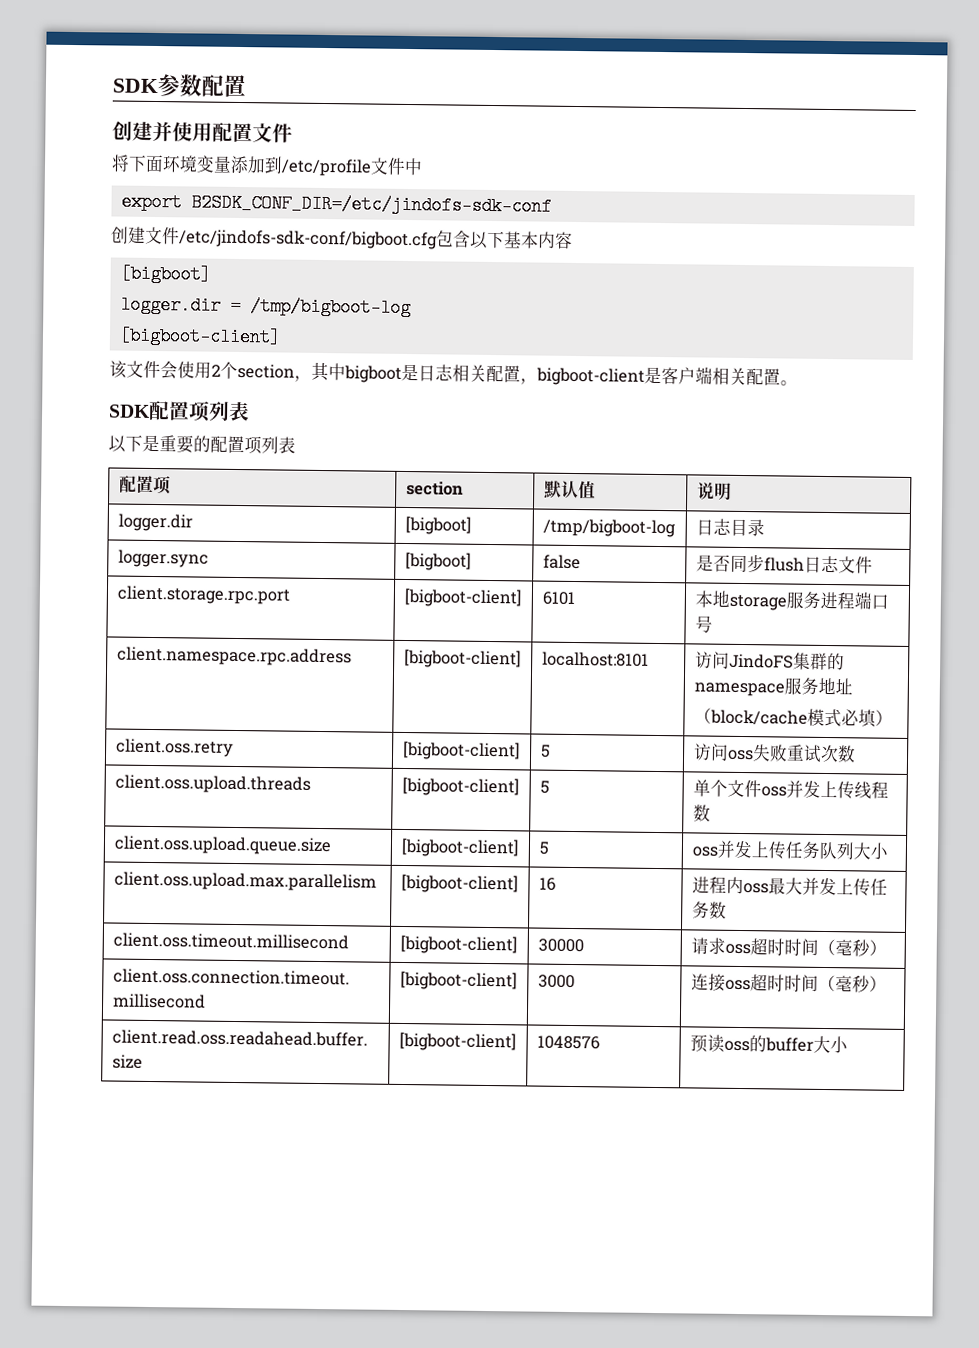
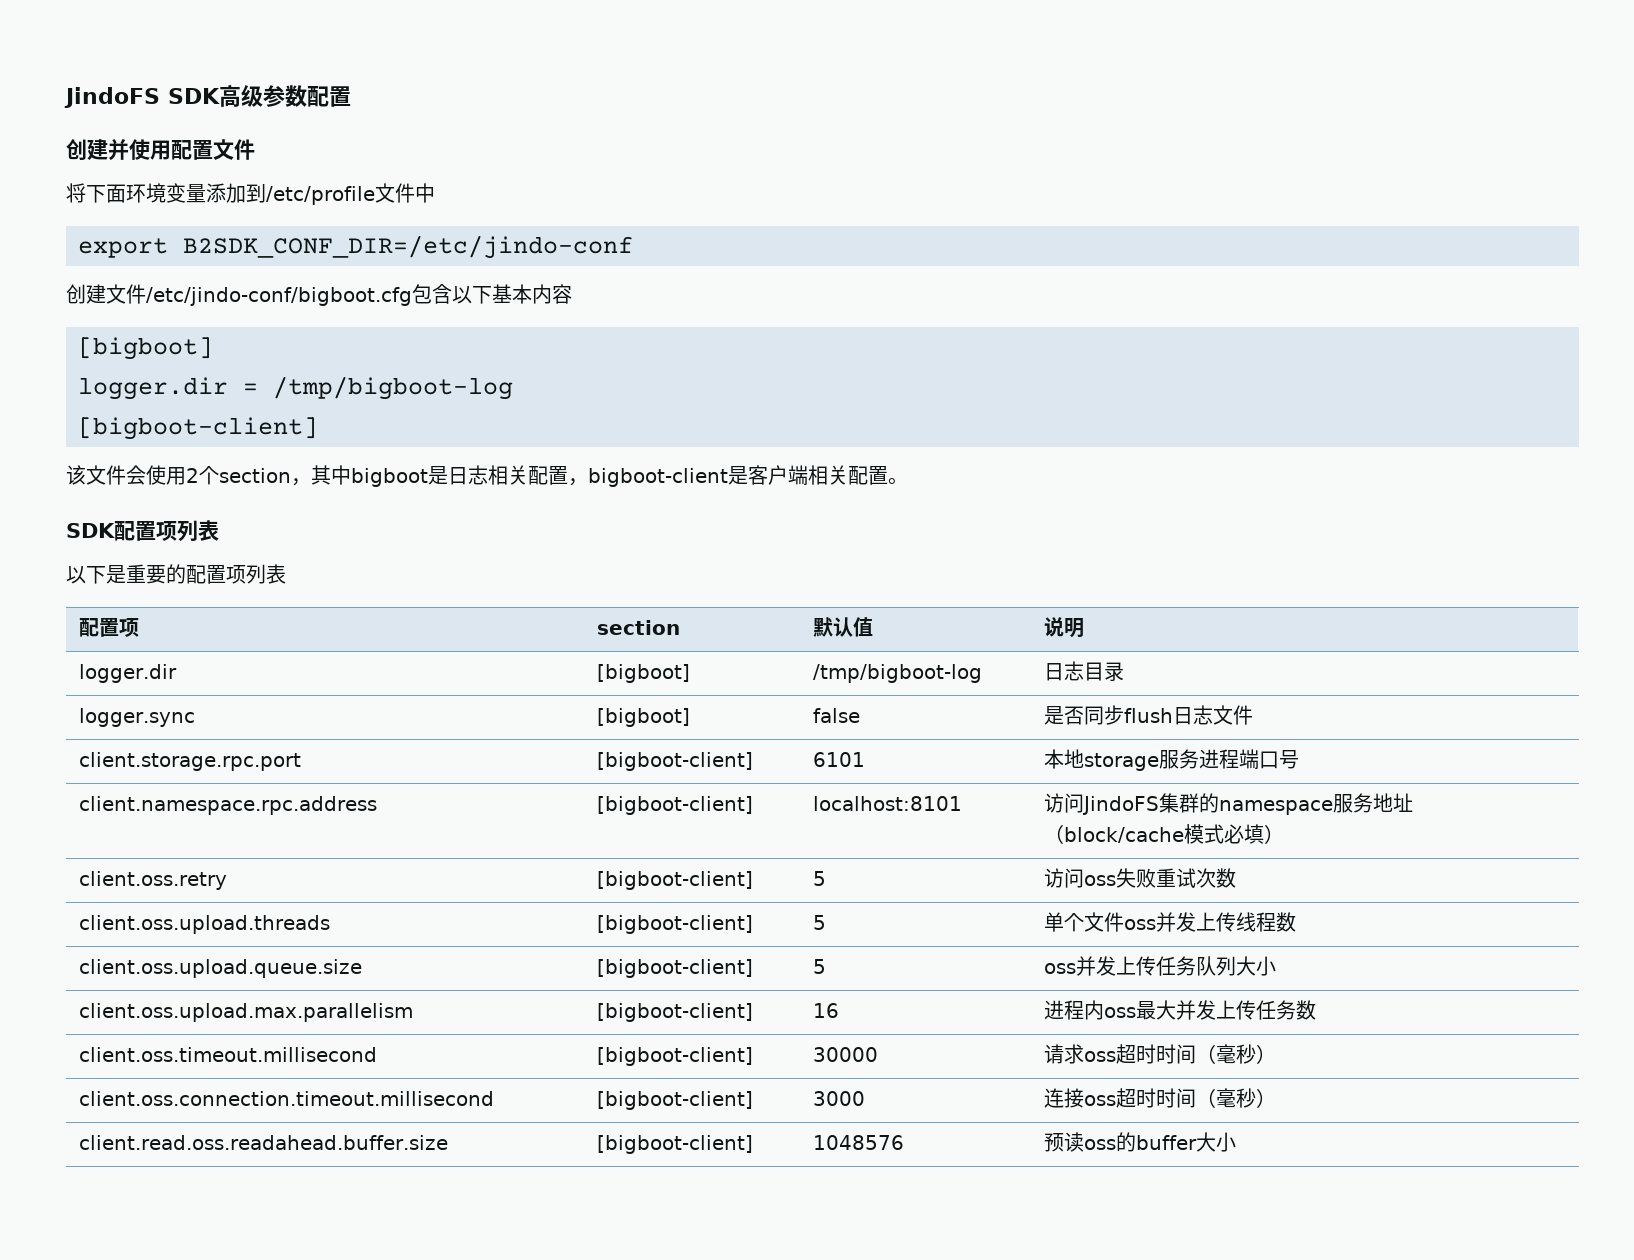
- SDK参数配置
+ JindoFS SDK高级参数配置
- export B2SDK_CONF_DIR=/etc/jindofs-sdk-conf
+ export B2SDK_CONF_DIR=/etc/jindo-conf
- 创建文件/etc/jindofs-sdk-conf/bigboot.cfg包含以下基本内容
+ 创建文件/etc/jindo-conf/bigboot.cfg包含以下基本内容

